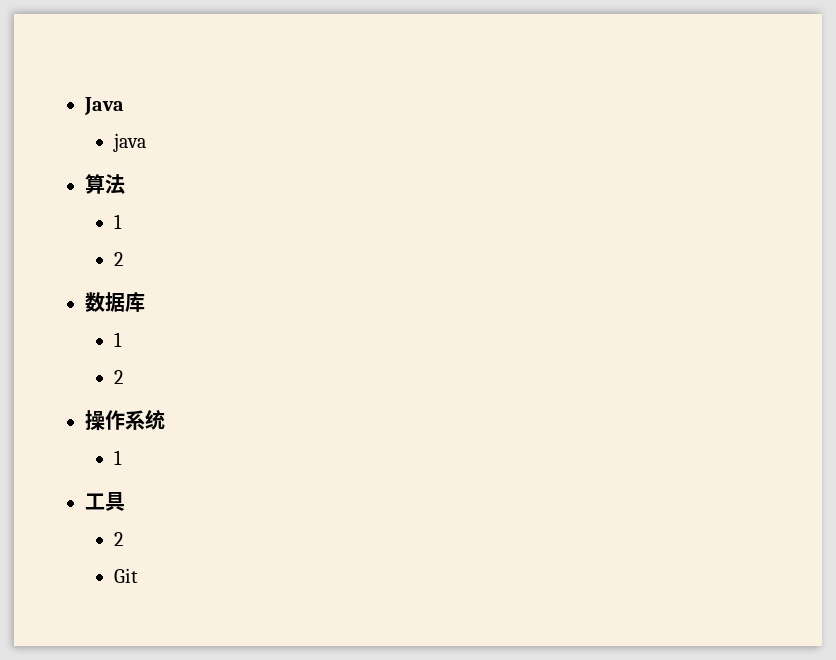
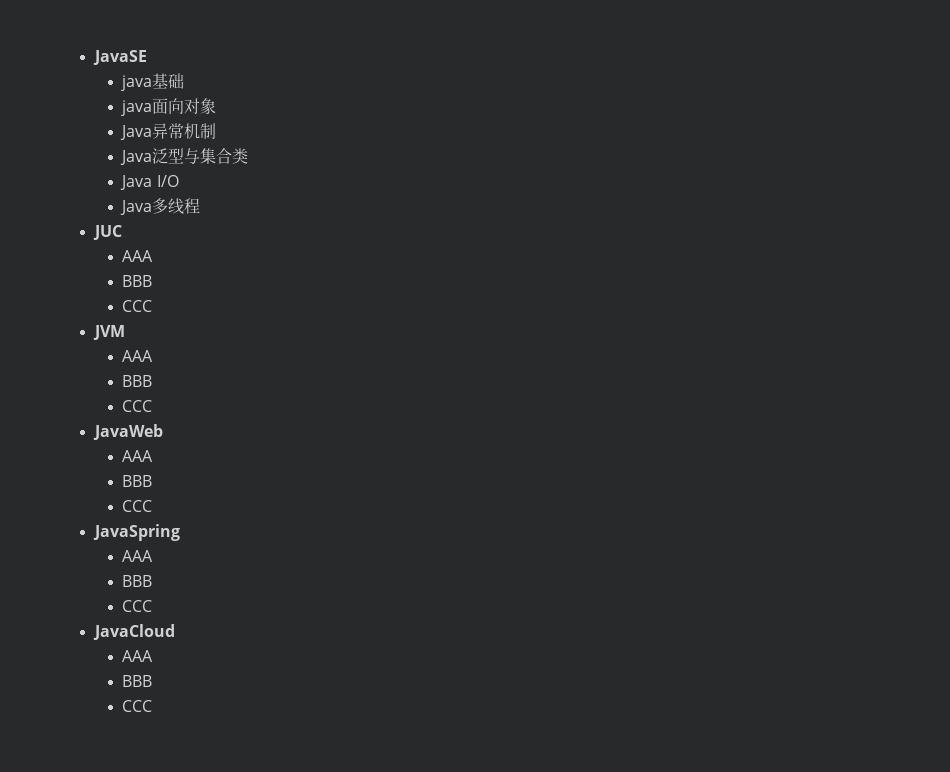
- Java
- java
- 算法
- 1
- 2
- 数据库
- 1
- 2
- 操作系统
- 1
- 工具
- 2
- Git
+ JavaSE
+ java基础
+ java面向对象
+ Java异常机制
+ Java泛型与集合类
+ Java I/O
+ Java多线程
+ JUC
+ AAA
+ BBB
+ CCC
+ JVM
+ AAA
+ BBB
+ CCC
+ JavaWeb
+ AAA
+ BBB
+ CCC
+ JavaSpring
+ AAA
+ BBB
+ CCC
+ JavaCloud
+ AAA
+ BBB
+ CCC

